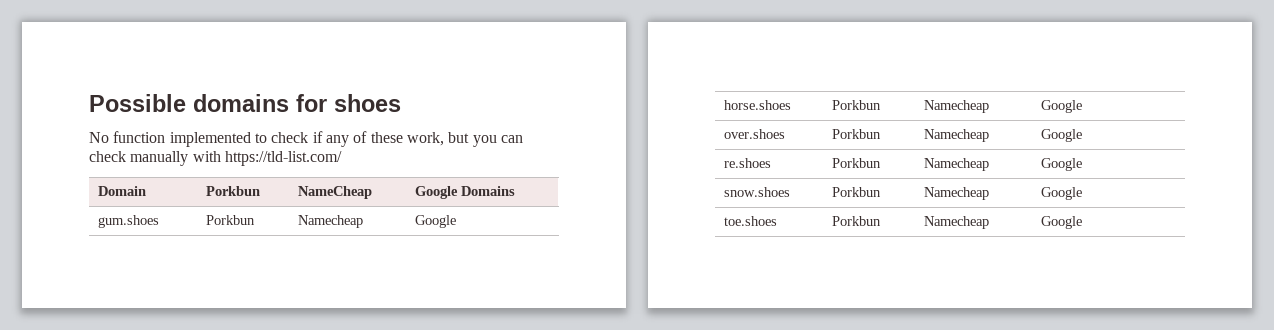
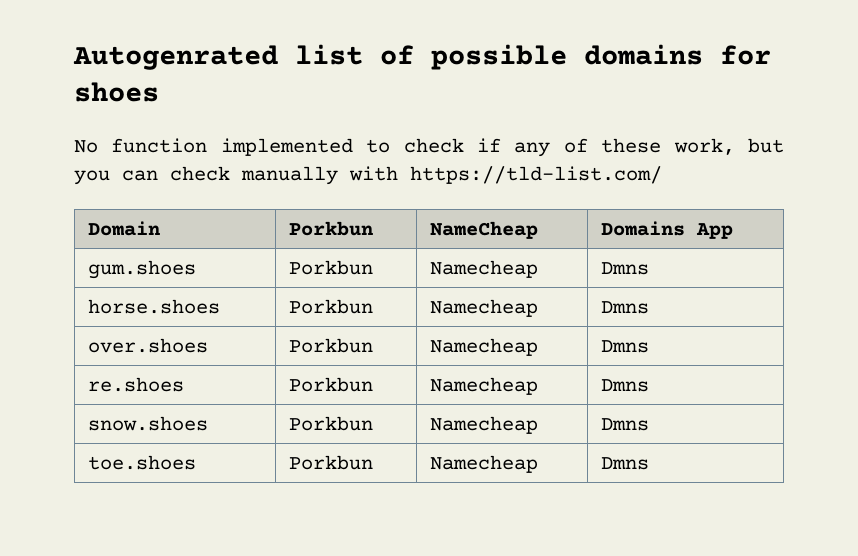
- Possible domains for shoes
+ Autogenrated list of possible domains for shoes
- Domain | Porkbun | NameCheap | Google Domains
+ Domain | Porkbun | NameCheap | Domains App
- gum.shoes | Porkbun | Namecheap | Google
+ gum.shoes | Porkbun | Namecheap | Dmns
- horse.shoes | Porkbun | Namecheap | Google
+ horse.shoes | Porkbun | Namecheap | Dmns
- over.shoes | Porkbun | Namecheap | Google
+ over.shoes | Porkbun | Namecheap | Dmns
- re.shoes | Porkbun | Namecheap | Google
+ re.shoes | Porkbun | Namecheap | Dmns
- snow.shoes | Porkbun | Namecheap | Google
+ snow.shoes | Porkbun | Namecheap | Dmns
- toe.shoes | Porkbun | Namecheap | Google
+ toe.shoes | Porkbun | Namecheap | Dmns

